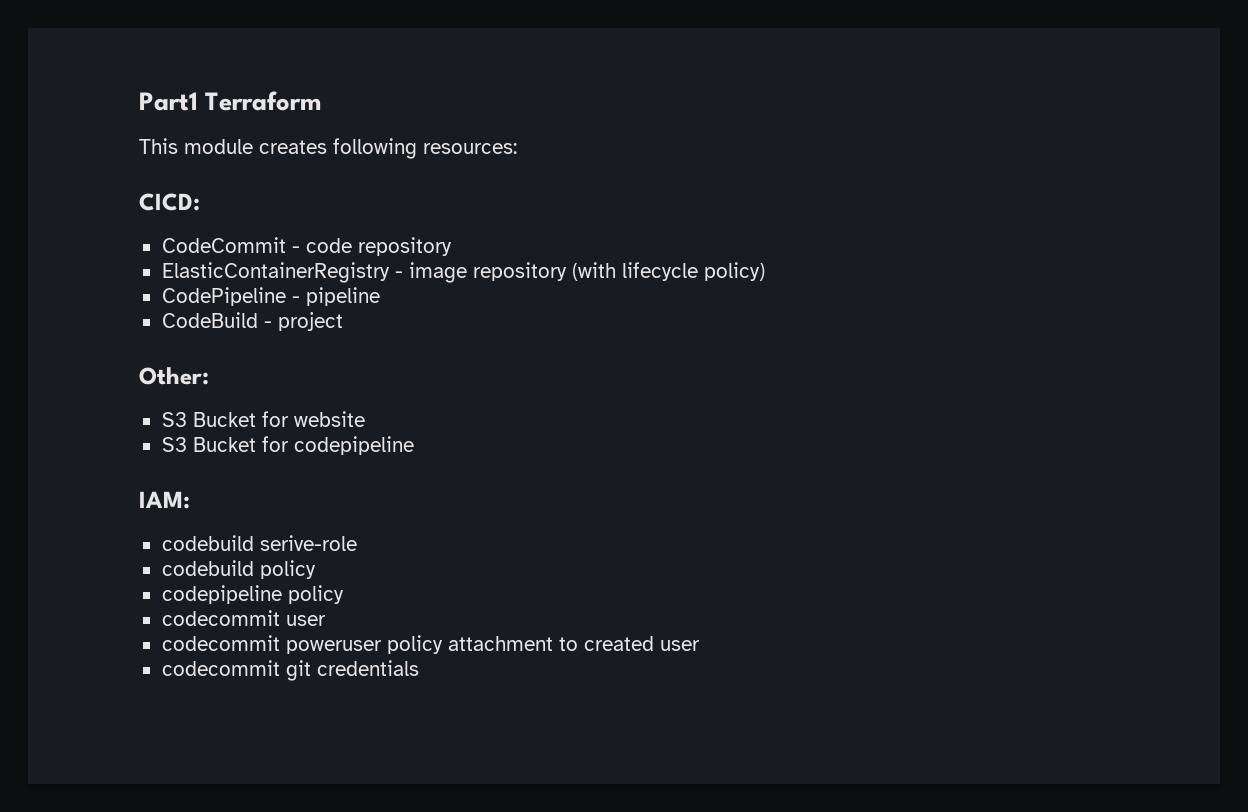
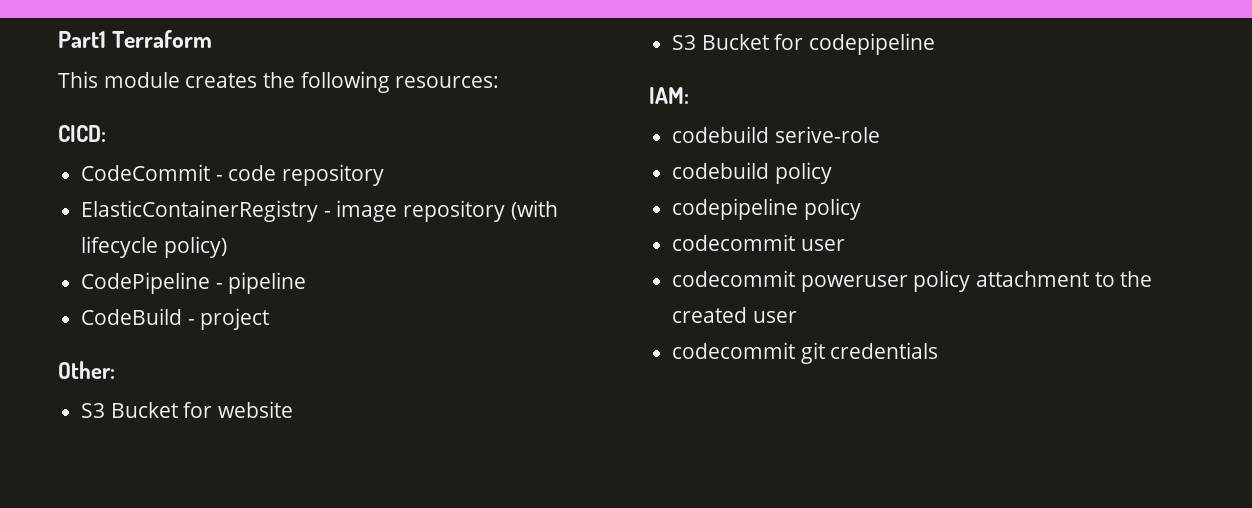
- This module creates following resources:
+ This module creates the following resources:
- codecommit poweruser policy attachment to created user
+ codecommit poweruser policy attachment to the created user

